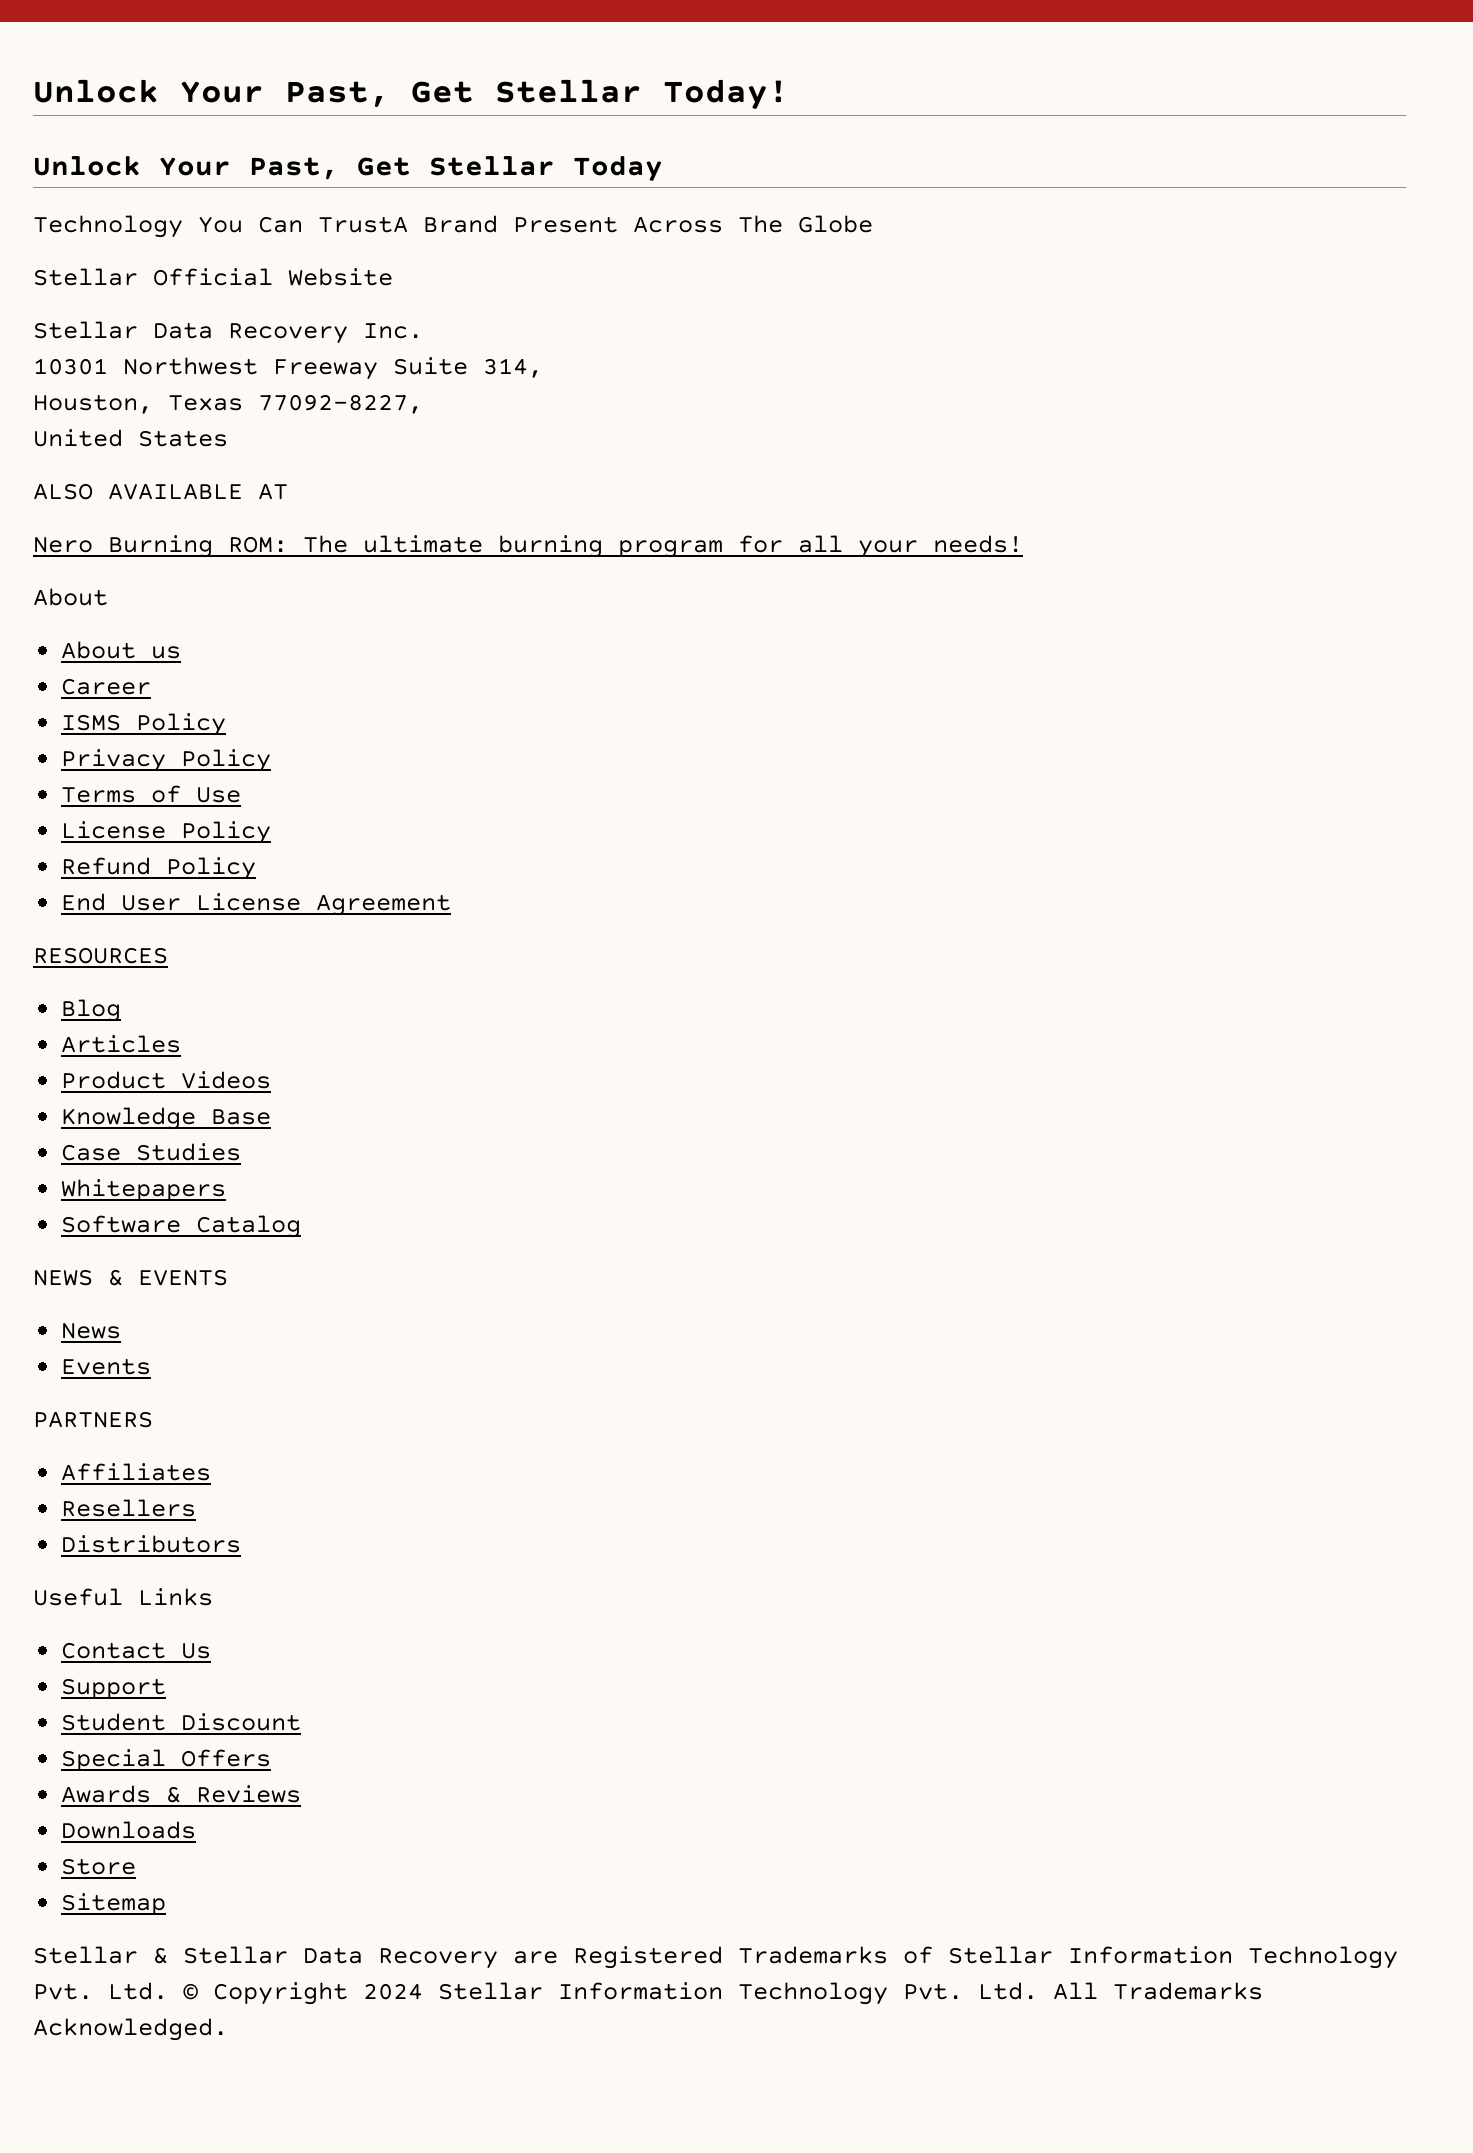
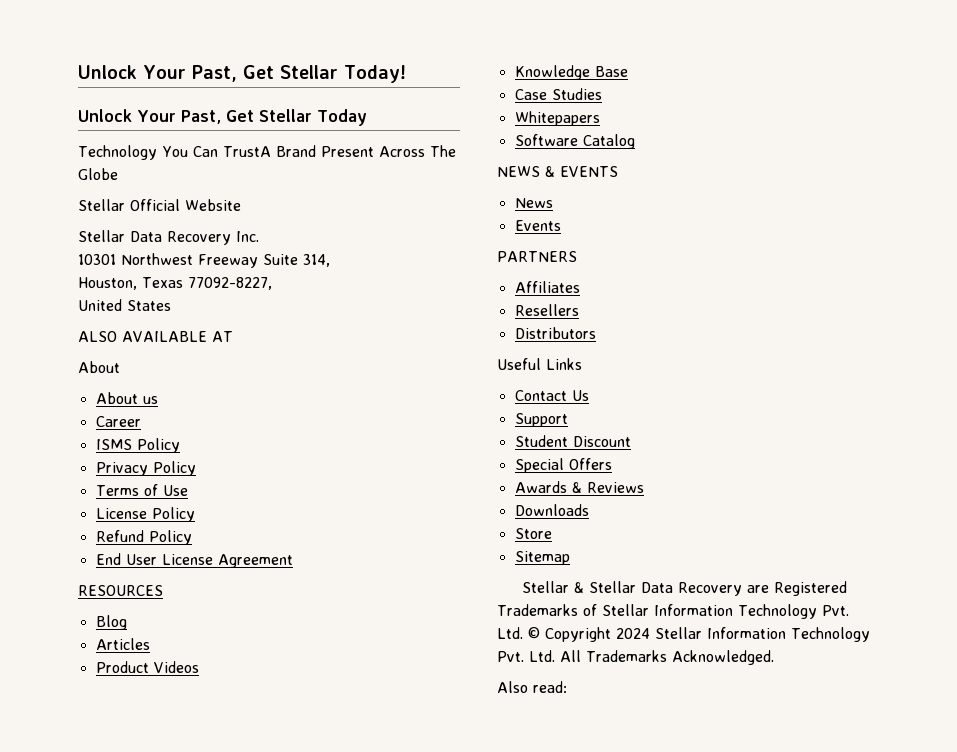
- Nero Burning ROM: The ultimate burning program for all your needs!
+ Also read:

